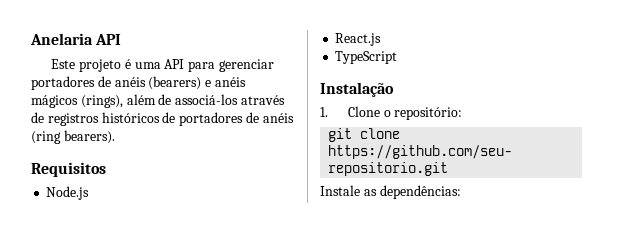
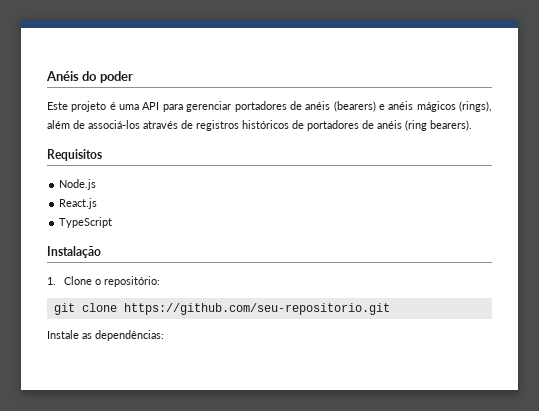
- Anelaria API
+ Anéis do poder

